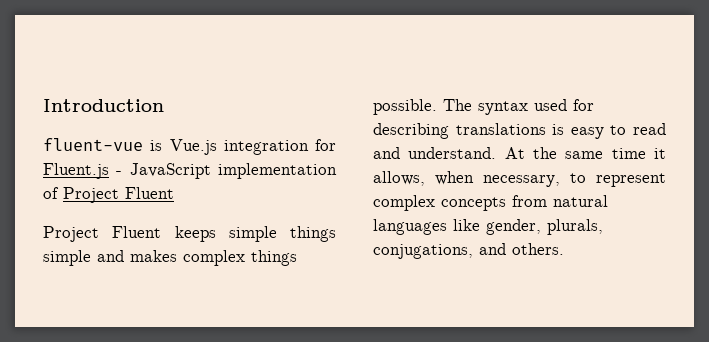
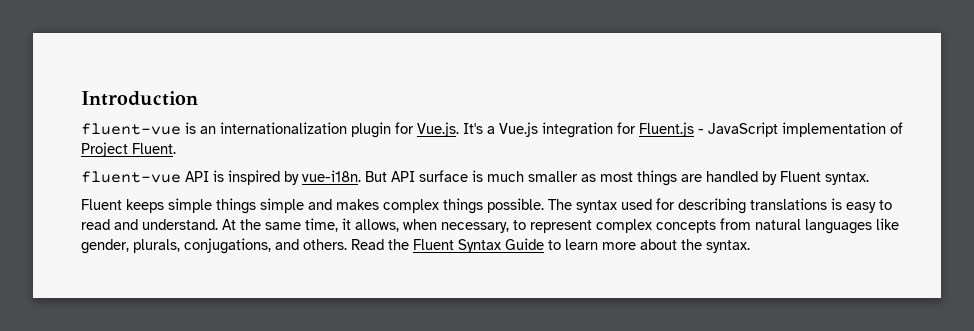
- fluent-vue is Vue.js integration for Fluent.js - JavaScript implementation of Project Fluent
- Project Fluent keeps simple things simple and makes complex things possible.
+ fluent-vue is an internationalization plugin for Vue.js. It's a Vue.js integration for Fluent.js - JavaScript implementation of Project Fluent.
+ fluent-vue API is inspired by vue-i18n. But API surface is much smaller as most things are handled by Fluent syntax.
+ Fluent keeps simple things simple and makes complex things possible.
- At the same time it allows, when necessary, to represent complex concepts from natural languages like gender, plurals, conjugations, and others.
+ At the same time, it allows, when necessary, to represent complex concepts from natural languages like gender, plurals, conjugations, and others.
+ Read the Fluent Syntax Guide to learn more about the syntax.

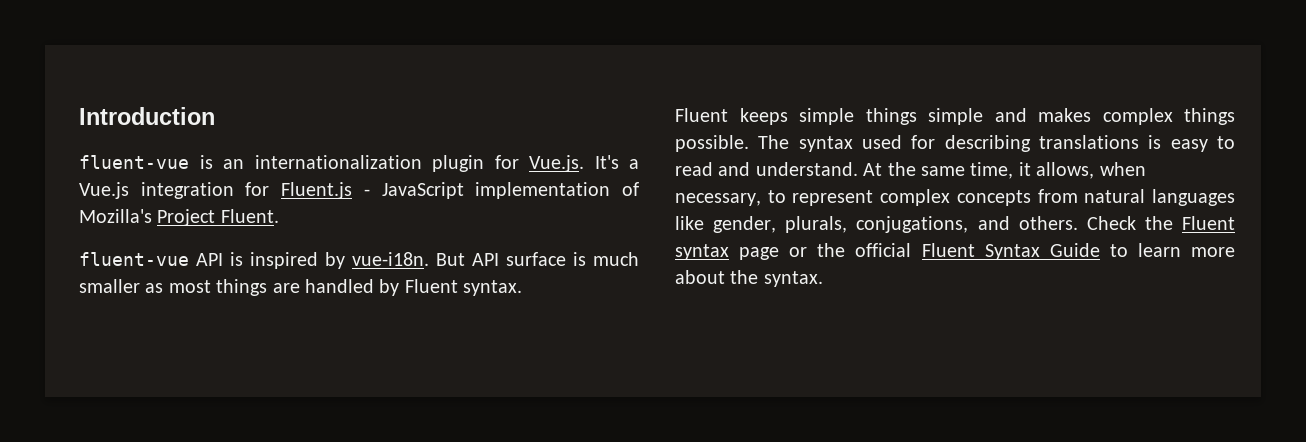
- fluent-vue is an internationalization plugin for Vue.js. It's a Vue.js integration for Fluent.js - JavaScript implementation of Project Fluent.
+ fluent-vue is an internationalization plugin for Vue.js. It's a Vue.js integration for Fluent.js - JavaScript implementation of Mozilla's Project Fluent.
- Read the Fluent Syntax Guide to learn more about the syntax.
+ Check the Fluent syntax page or the official Fluent Syntax Guide to learn more about the syntax.

